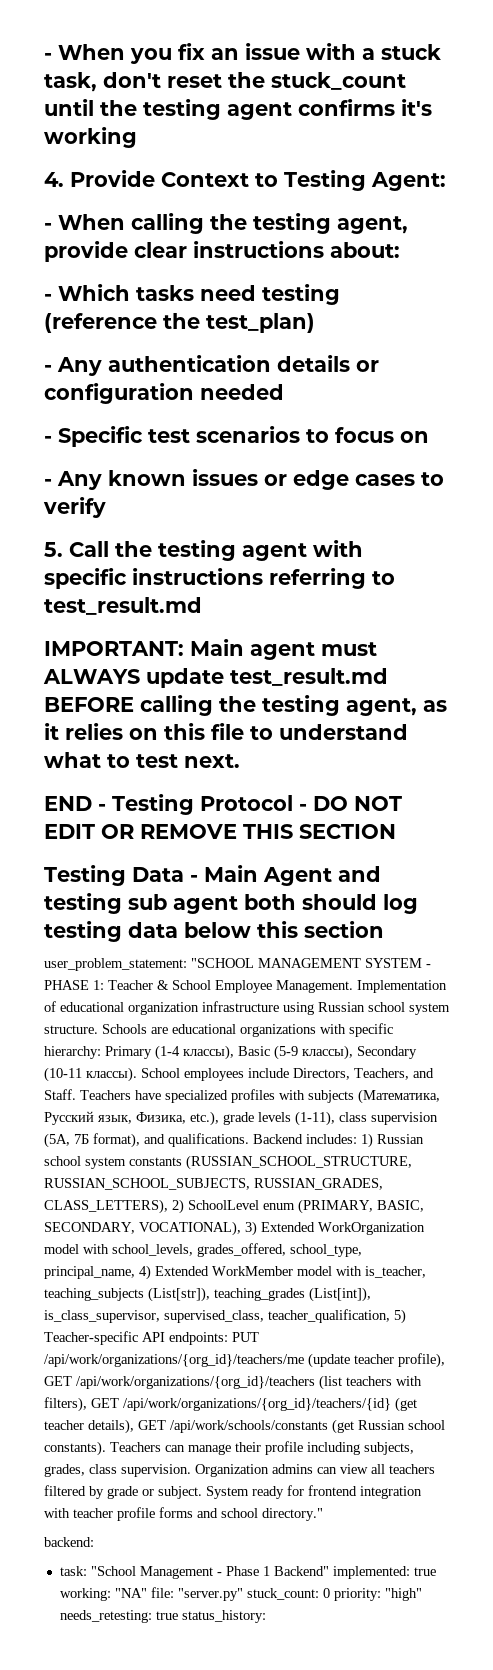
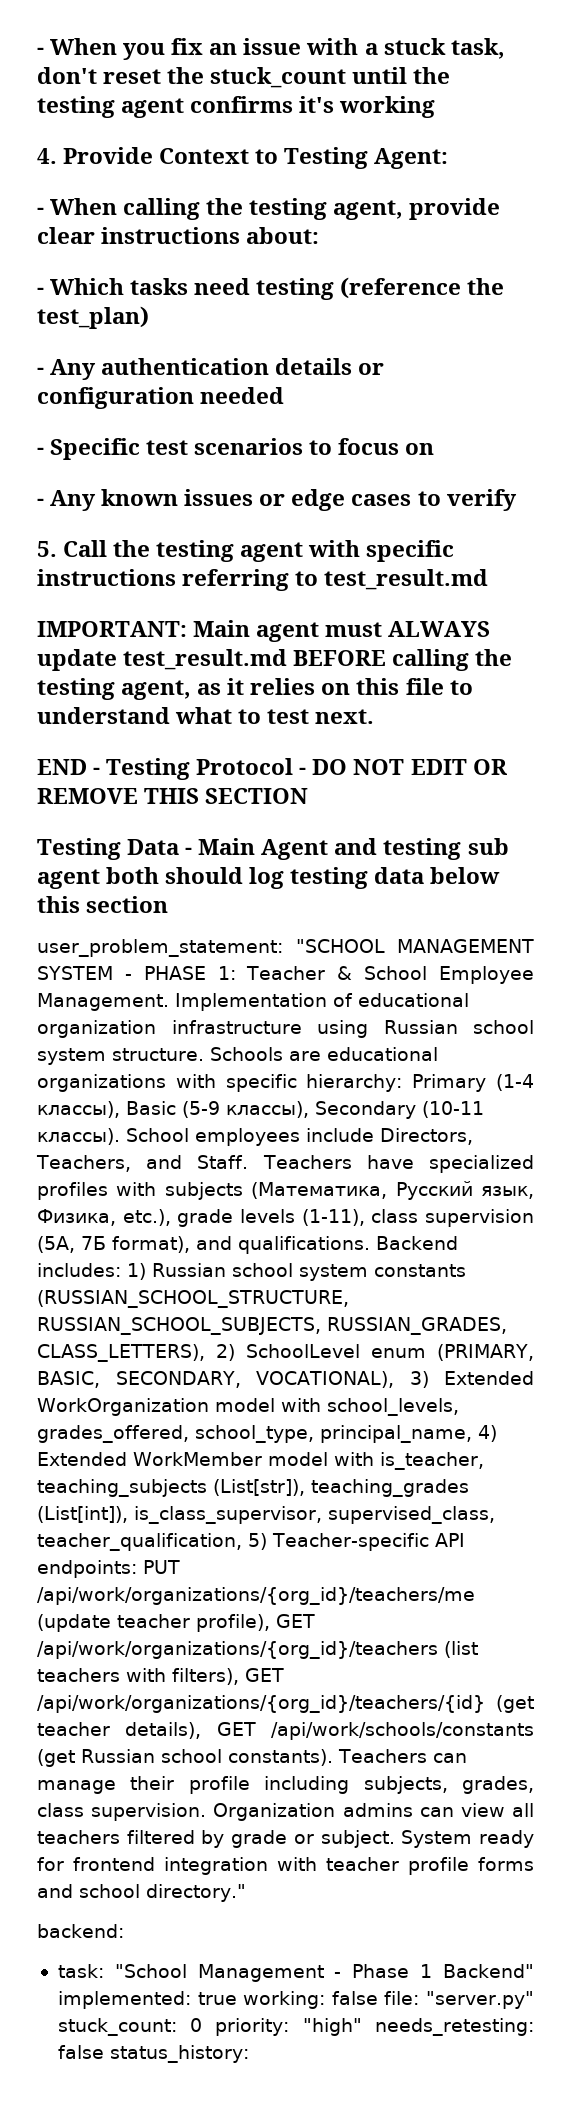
- task: "School Management - Phase 1 Backend" implemented: true working: "NA" file: "server.py" stuck_count: 0 priority: "high" needs_retesting: true status_history:
+ task: "School Management - Phase 1 Backend" implemented: true working: false file: "server.py" stuck_count: 0 priority: "high" needs_retesting: false status_history:

